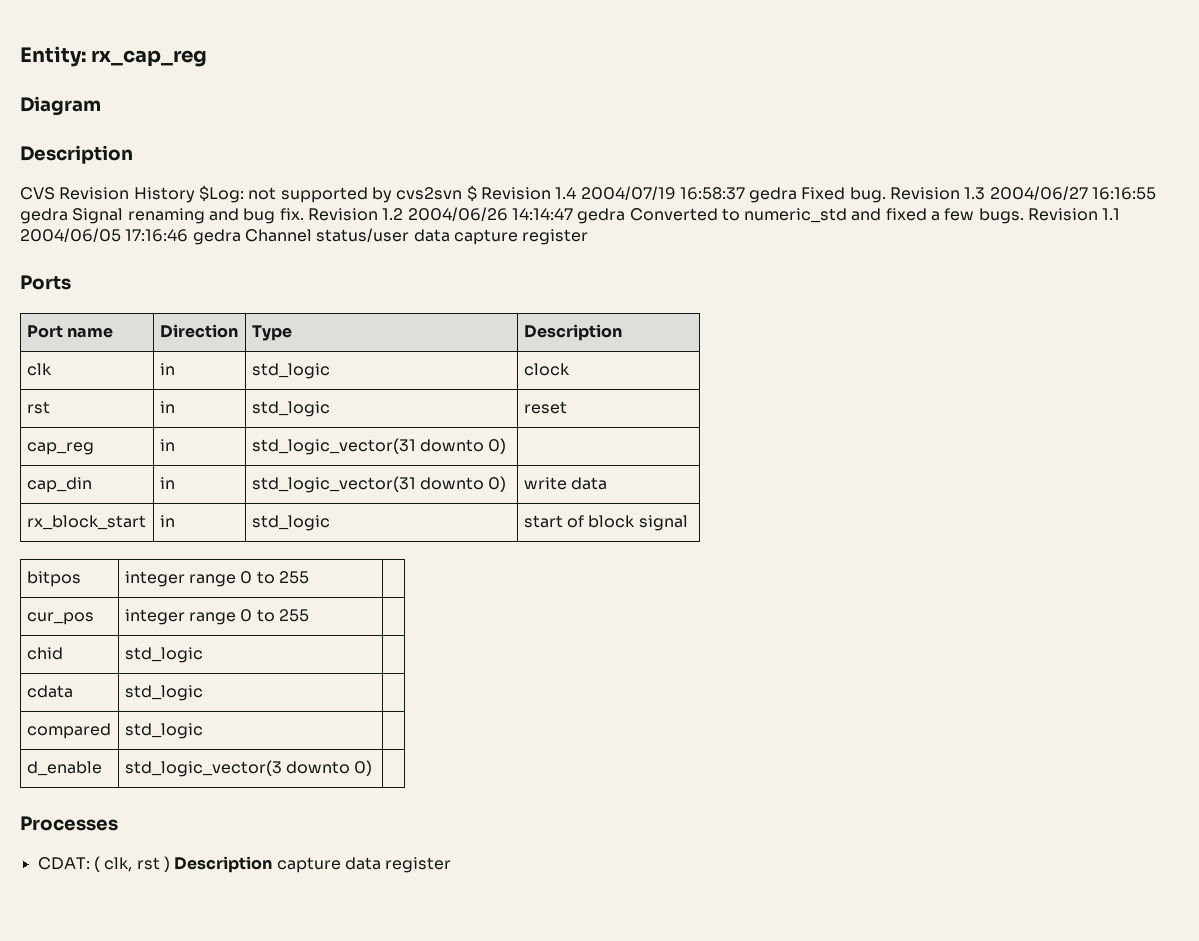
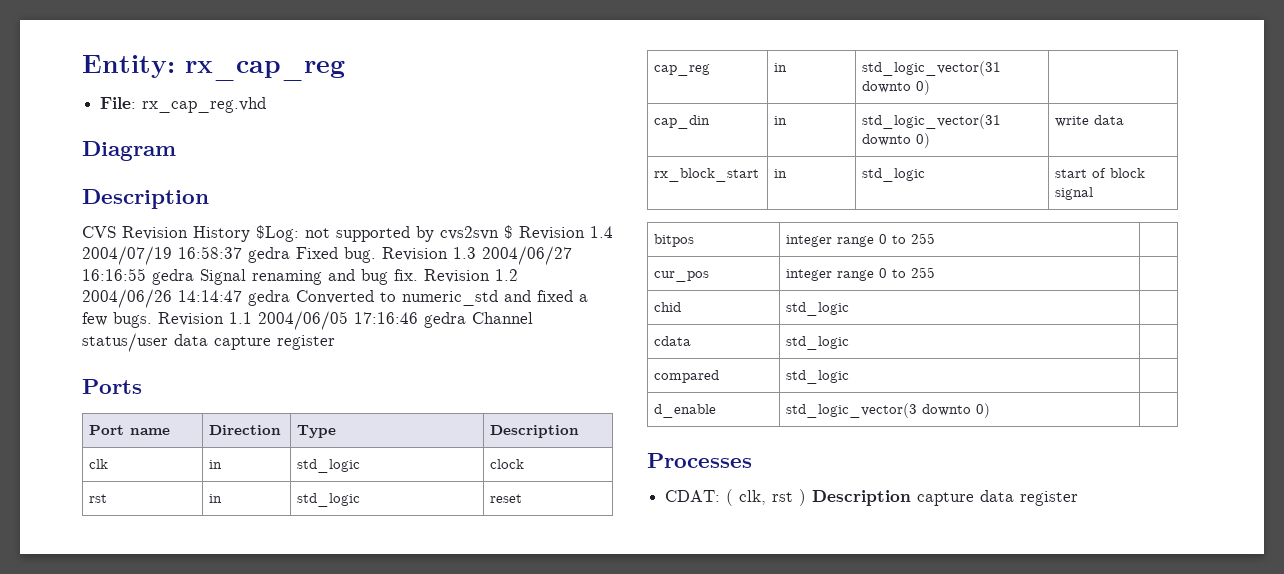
+ File: rx_cap_reg.vhd

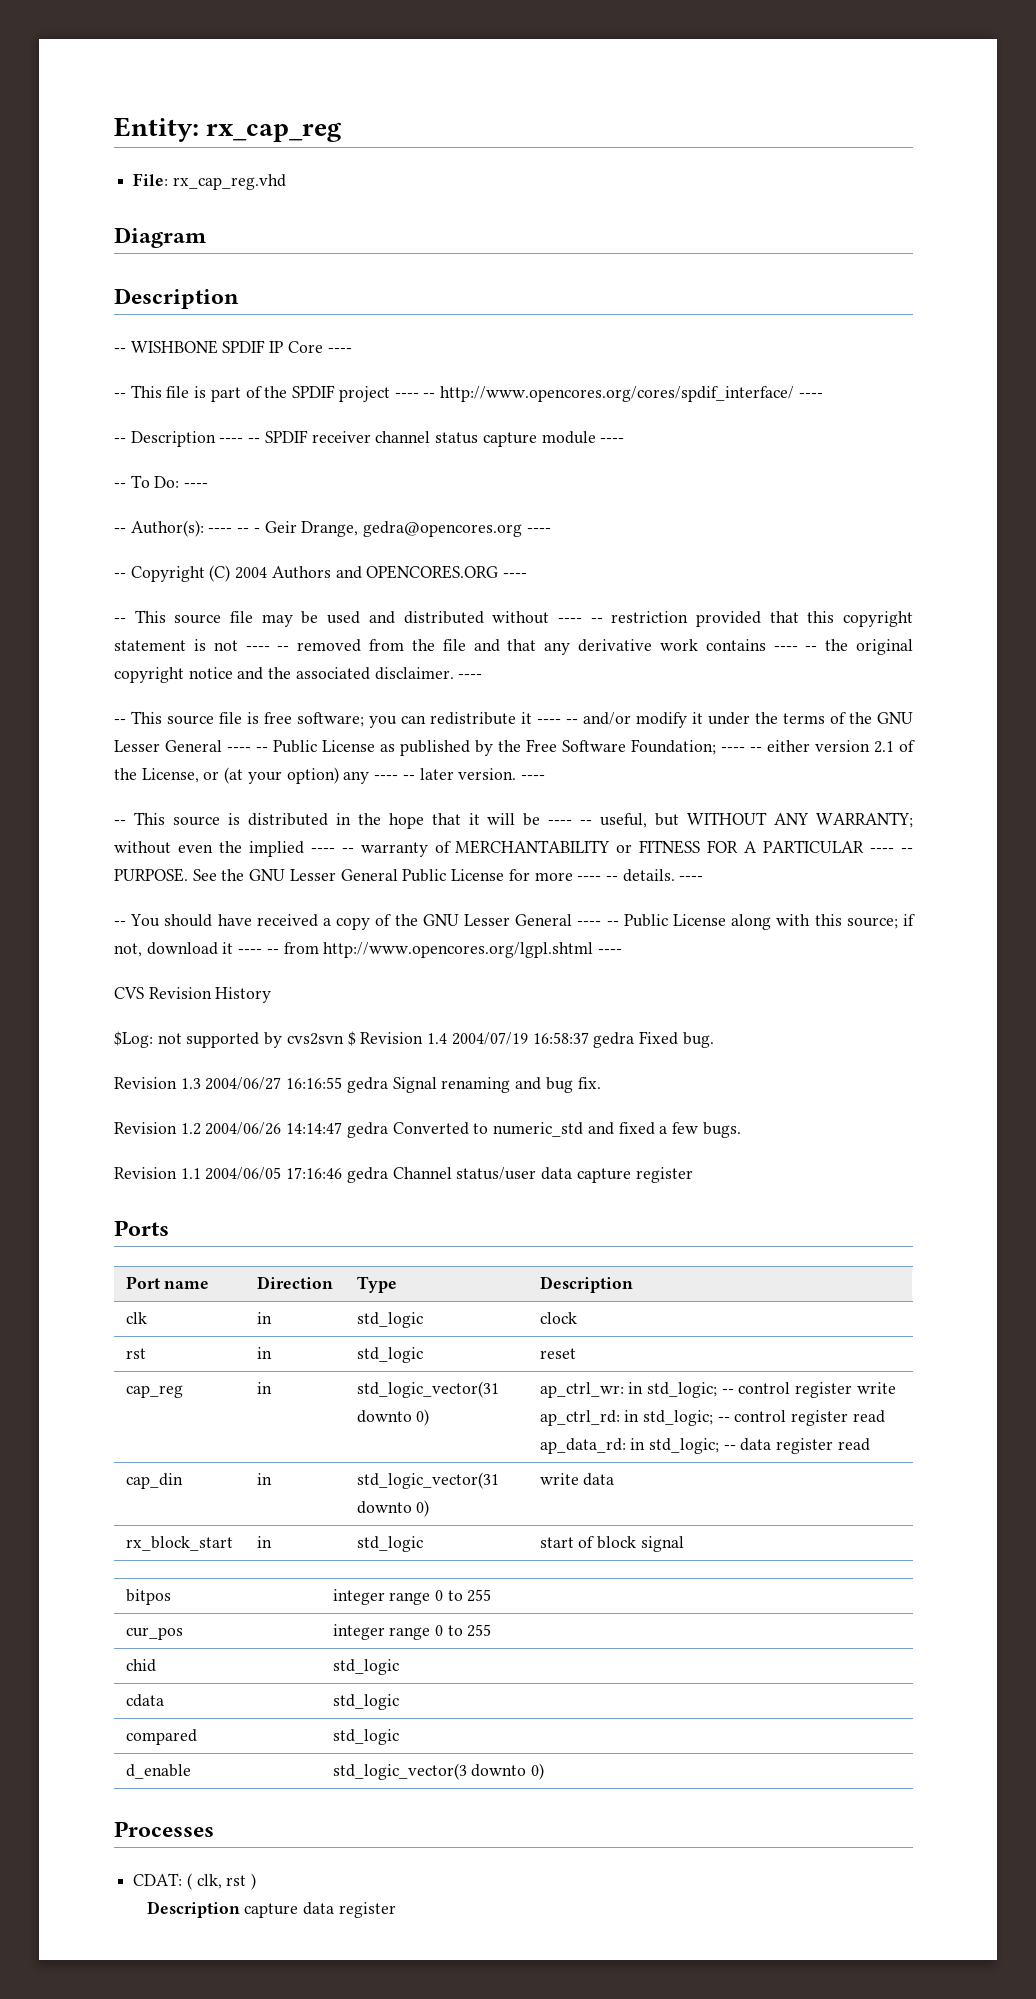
+ -- WISHBONE SPDIF IP Core ----
+ -- This file is part of the SPDIF project ---- -- http://www.opencores.org/cores/spdif_interface/ ----
+ -- Description ---- -- SPDIF receiver channel status capture module ----
+ -- To Do: ----
+ -- Author(s): ---- -- - Geir Drange, gedra@opencores.org ----
+ -- Copyright (C) 2004 Authors and OPENCORES.ORG ----
+ -- This source file may be used and distributed without ---- -- restriction provided that this copyright statement is not ---- -- removed from the file and that any derivative work contains ---- -- the original copyright notice and the associated disclaimer. ----
+ -- This source file is free software; you can redistribute it ---- -- and/or modify it under the terms of the GNU Lesser General ---- -- Public License as published by the Free Software Foundation; ---- -- either version 2.1 of the License, or (at your option) any ---- -- later version. ----
+ -- This source is distributed in the hope that it will be ---- -- useful, but WITHOUT ANY WARRANTY; without even the implied ---- -- warranty of MERCHANTABILITY or FITNESS FOR A PARTICULAR ---- -- PURPOSE. See the GNU Lesser General Public License for more ---- -- details. ----
+ -- You should have received a copy of the GNU Lesser General ---- -- Public License along with this source; if not, download it ---- -- from http://www.opencores.org/lgpl.shtml ----
- CVS Revision History $Log: not supported by cvs2svn $ Revision 1.4 2004/07/19 16:58:37 gedra Fixed bug. Revision 1.3 2004/06/27 16:16:55 gedra Signal renaming and bug fix. Revision 1.2 2004/06/26 14:14:47 gedra Converted to numeric_std and fixed a few bugs. Revision 1.1 2004/06/05 17:16:46 gedra Channel status/user data capture register
+ CVS Revision History
+ $Log: not supported by cvs2svn $ Revision 1.4 2004/07/19 16:58:37 gedra Fixed bug.
+ Revision 1.3 2004/06/27 16:16:55 gedra Signal renaming and bug fix.
+ Revision 1.2 2004/06/26 14:14:47 gedra Converted to numeric_std and fixed a few bugs.
+ Revision 1.1 2004/06/05 17:16:46 gedra Channel status/user data capture register
- cap_reg | in | std_logic_vector(31 downto 0) |
+ cap_reg | in | std_logic_vector(31 downto 0) | ap_ctrl_wr: in std_logic; -- control register write ap_ctrl_rd: in std_logic; -- control register read ap_data_rd: in std_logic; -- data register read
- CDAT: ( clk, rst ) Description capture data register
+ CDAT: ( clk, rst )
+ Description capture data register

